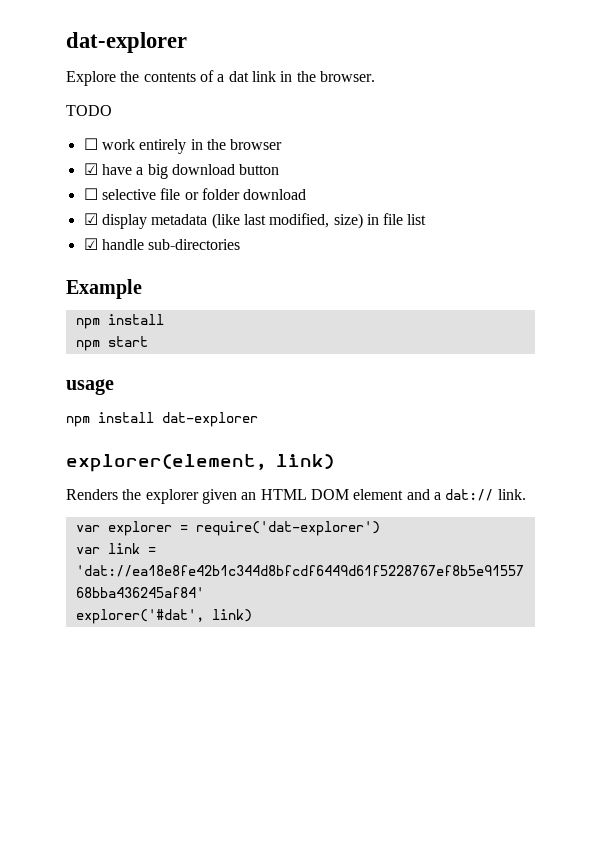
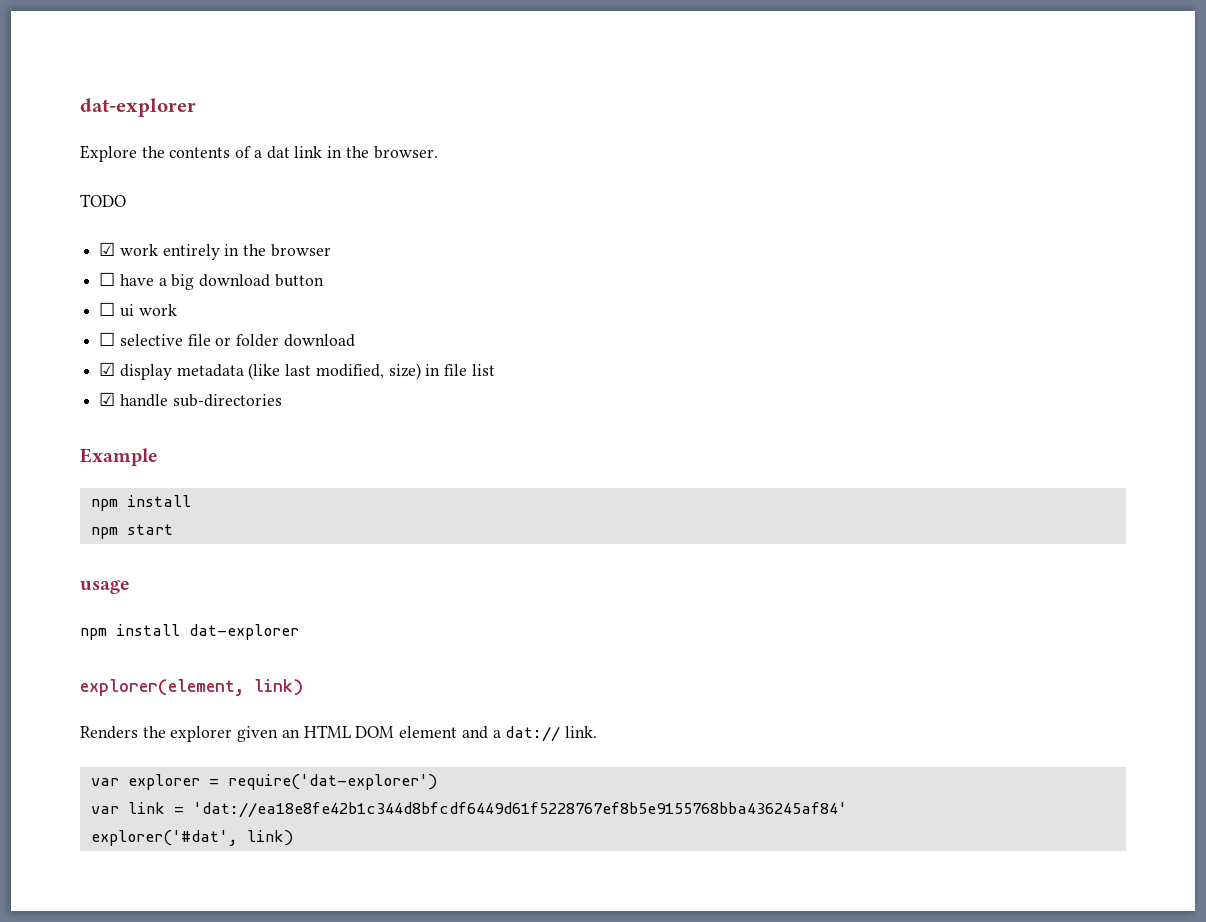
- ☐ work entirely in the browser
+ ☑ work entirely in the browser
- ☑ have a big download button
+ ☐ have a big download button
+ ☐ ui work

